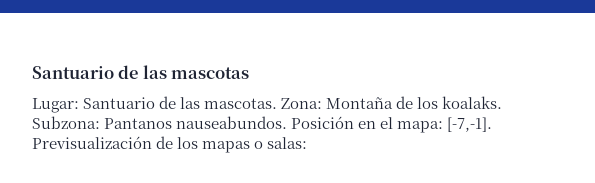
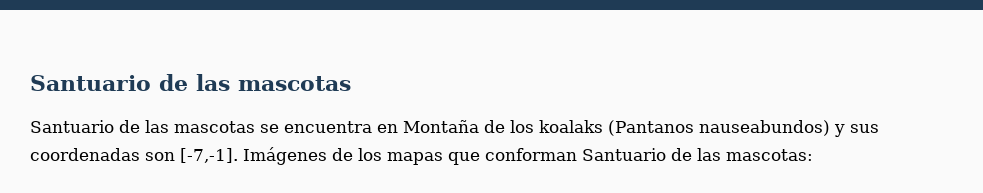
- Lugar: Santuario de las mascotas. Zona: Montaña de los koalaks. Subzona: Pantanos nauseabundos. Posición en el mapa: [-7,-1]. Previsualización de los mapas o salas:
+ Santuario de las mascotas se encuentra en Montaña de los koalaks (Pantanos nauseabundos) y sus coordenadas son [-7,-1]. Imágenes de los mapas que conforman Santuario de las mascotas:

